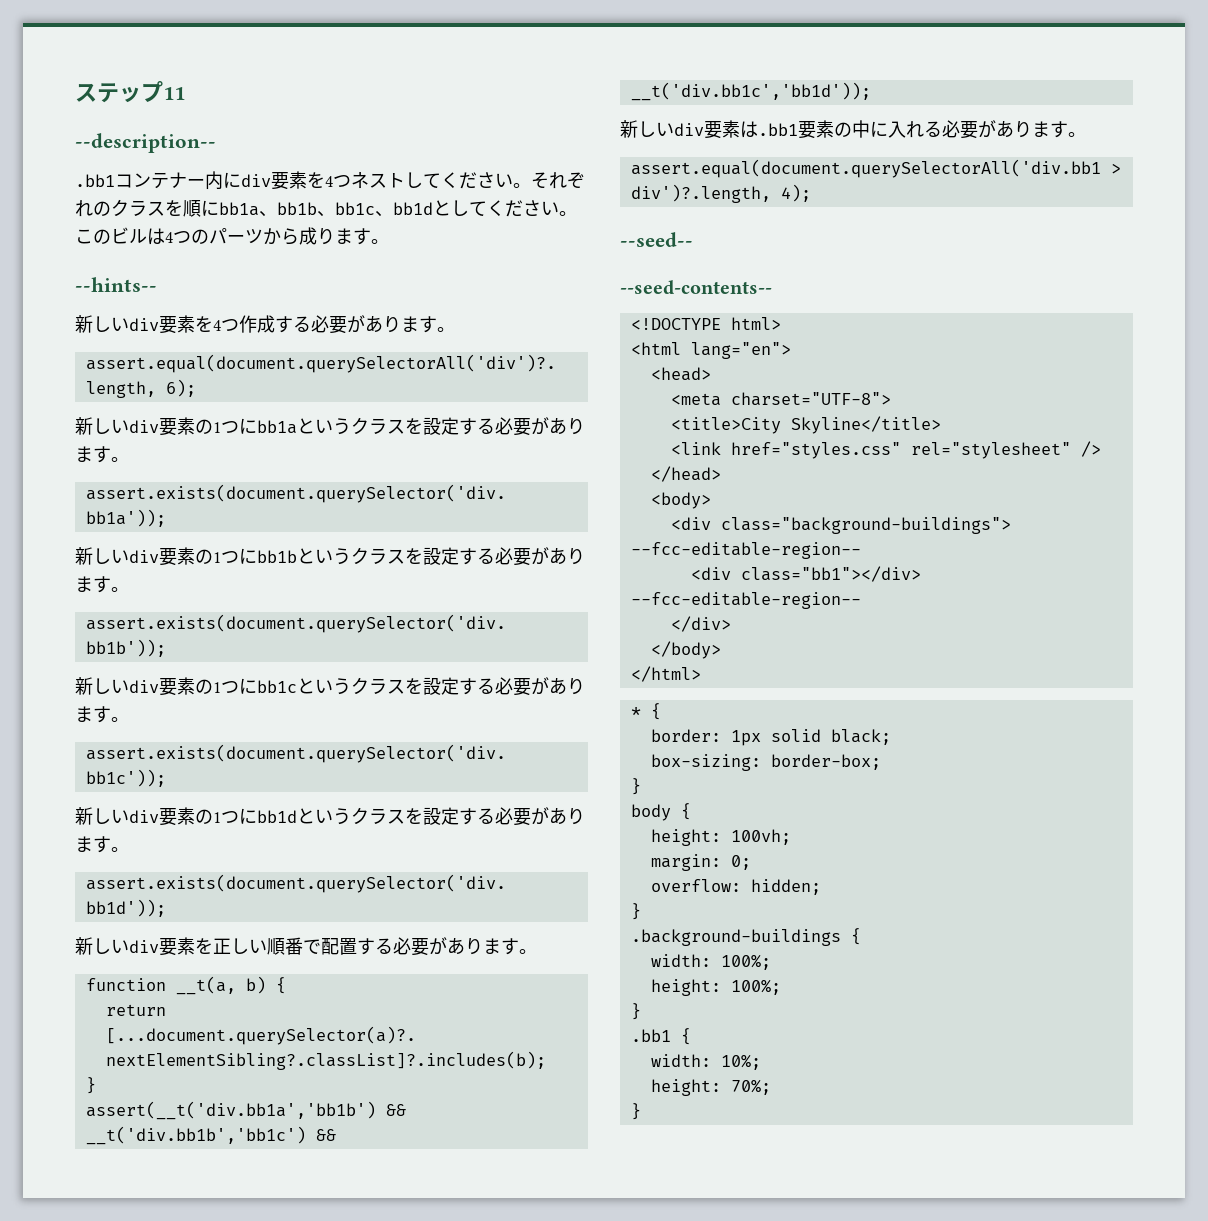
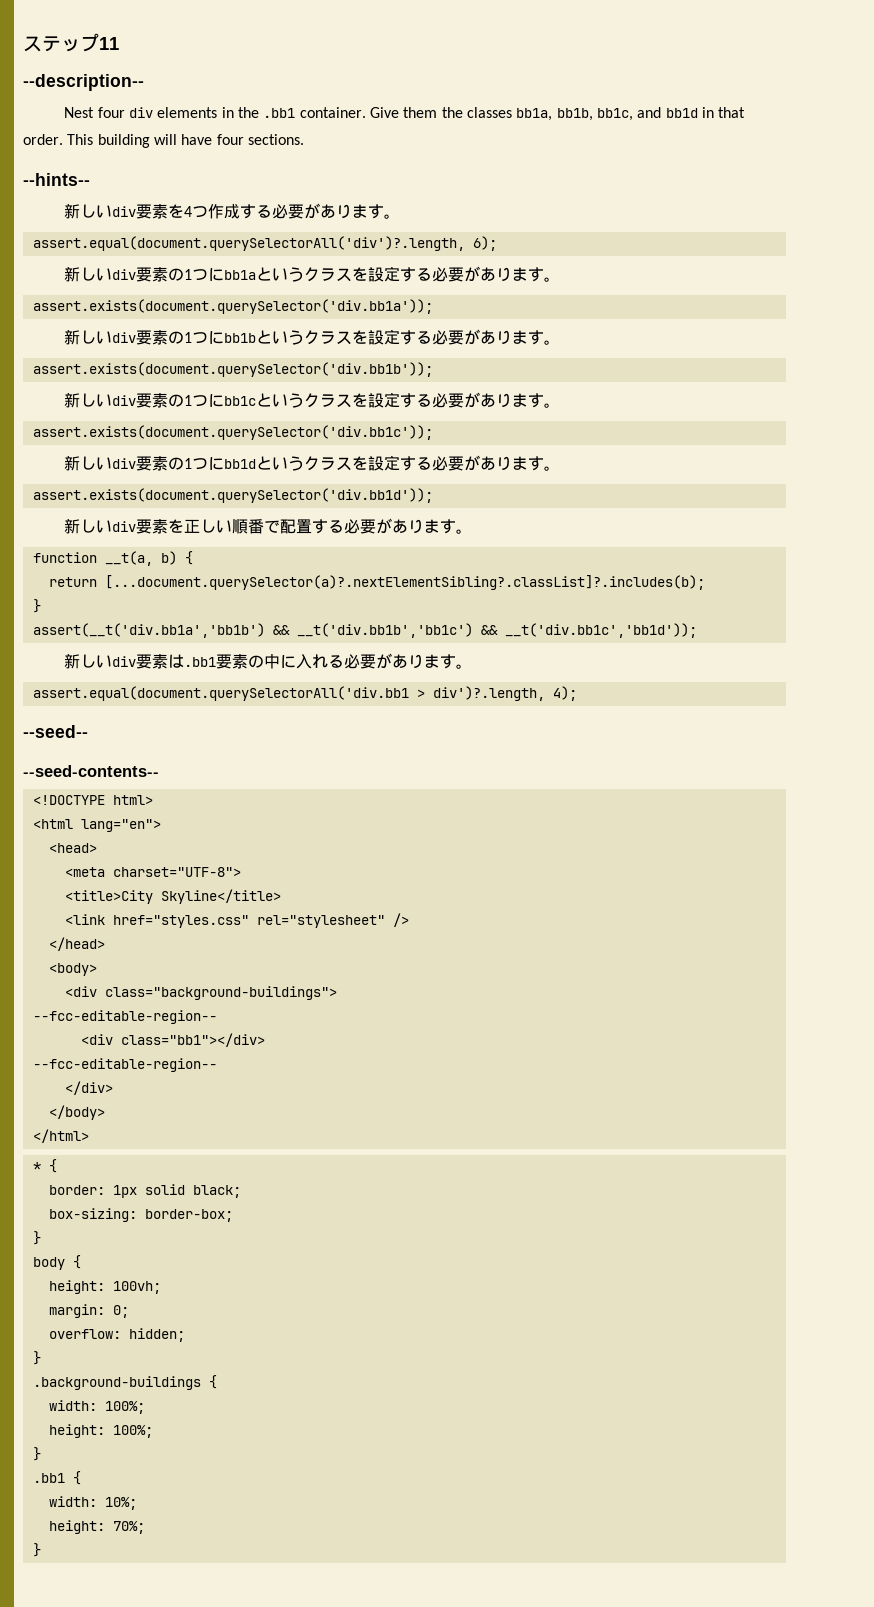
- .bb1コンテナー内にdiv要素を4つネストしてください。それぞれのクラスを順にbb1a、bb1b、bb1c、bb1dとしてください。このビルは4つのパーツから成ります。
+ Nest four div elements in the .bb1 container. Give them the classes bb1a, bb1b, bb1c, and bb1d in that order. This building will have four sections.

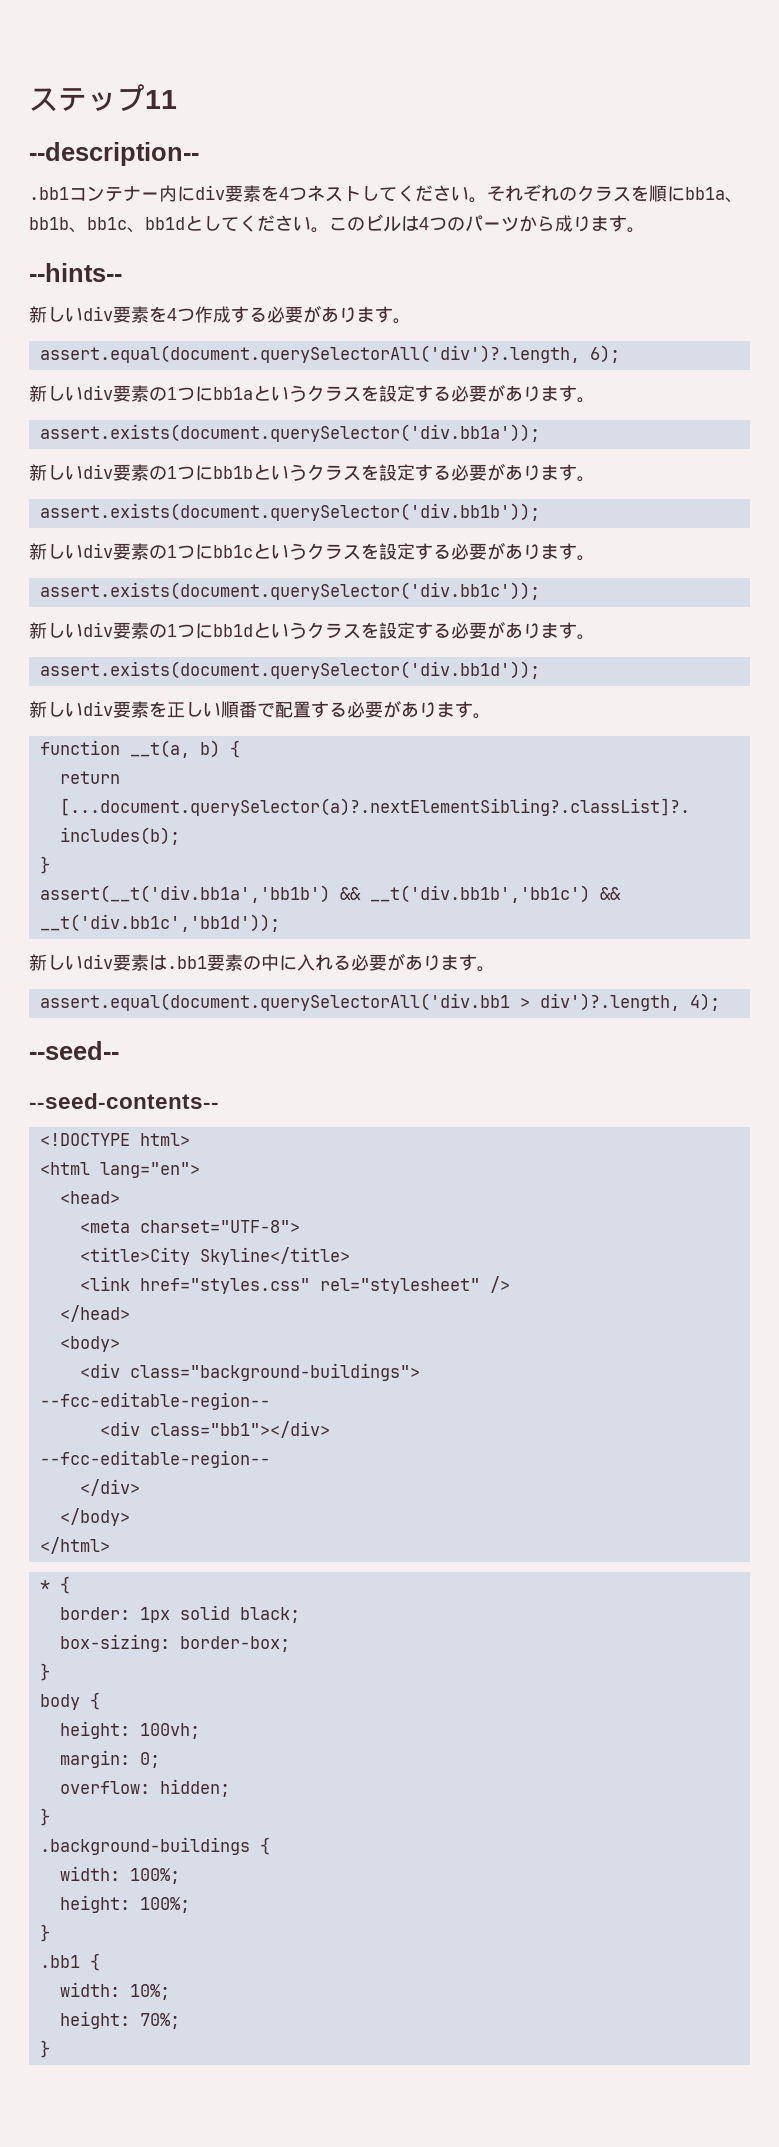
- Nest four div elements in the .bb1 container. Give them the classes bb1a, bb1b, bb1c, and bb1d in that order. This building will have four sections.
+ .bb1コンテナー内にdiv要素を4つネストしてください。それぞれのクラスを順にbb1a、bb1b、bb1c、bb1dとしてください。このビルは4つのパーツから成ります。

